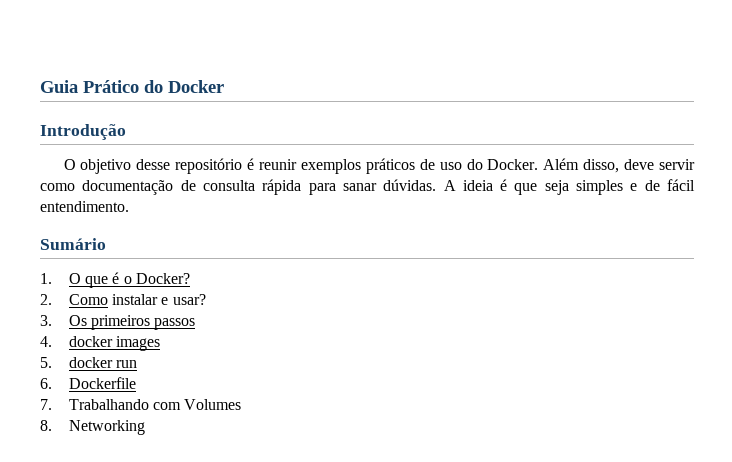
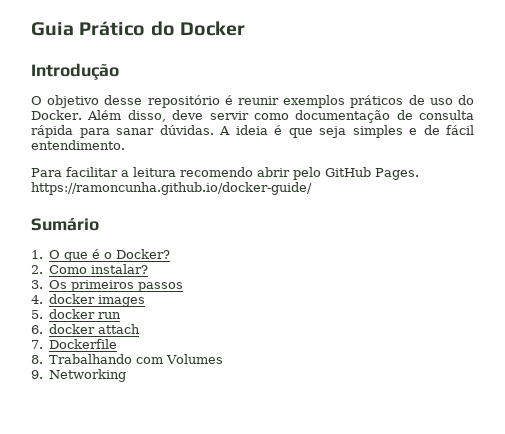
+ Para facilitar a leitura recomendo abrir pelo GitHub Pages. https://ramoncunha.github.io/docker-guide/
- 2. Como instalar e usar?
+ 2. Como instalar?
- 6. Dockerfile
+ 6. docker attach
+ 7. Dockerfile
- 7. Trabalhando com Volumes
+ 8. Trabalhando com Volumes
- 8. Networking
+ 9. Networking

